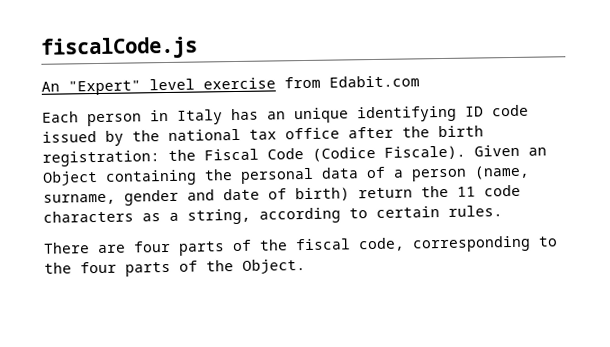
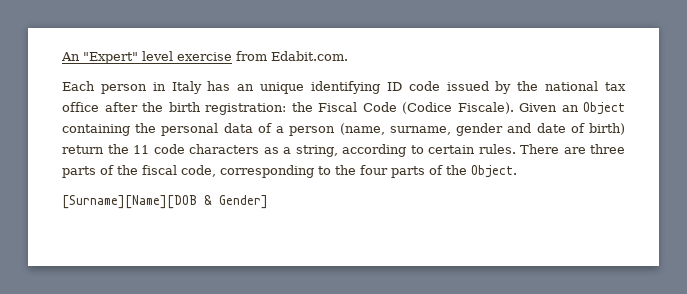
- fiscalCode.js
- An "Expert" level exercise from Edabit.com
+ An "Expert" level exercise from Edabit.com.
- Given an Object containing the personal data of a person (name, surname, gender and date of birth) return the 11 code characters as a string, according to certain rules.
- There are four parts of the fiscal code, corresponding to the four parts of the Object.
+ Given an Object containing the personal data of a person (name, surname, gender and date of birth) return the 11 code characters as a string, according to certain rules. There are three parts of the fiscal code, corresponding to the four parts of the Object.
+ [Surname][Name][DOB & Gender]

